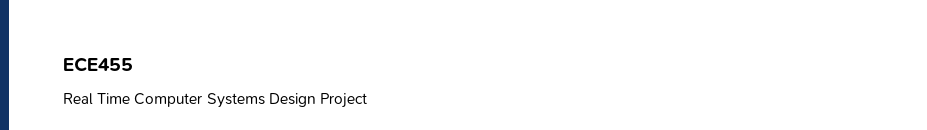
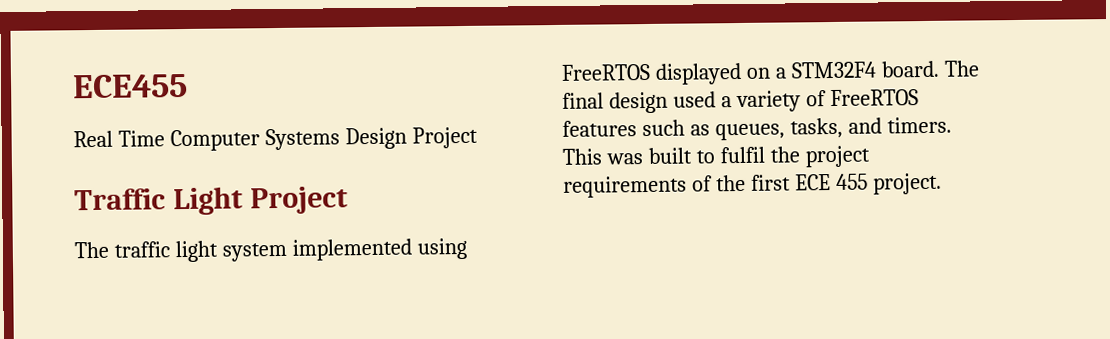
+ Traffic Light Project
+ The traffic light system implemented using FreeRTOS displayed on a STM32F4 board. The final design used a variety of FreeRTOS features such as queues, tasks, and timers. This was built to fulfil the project requirements of the first ECE 455 project.

